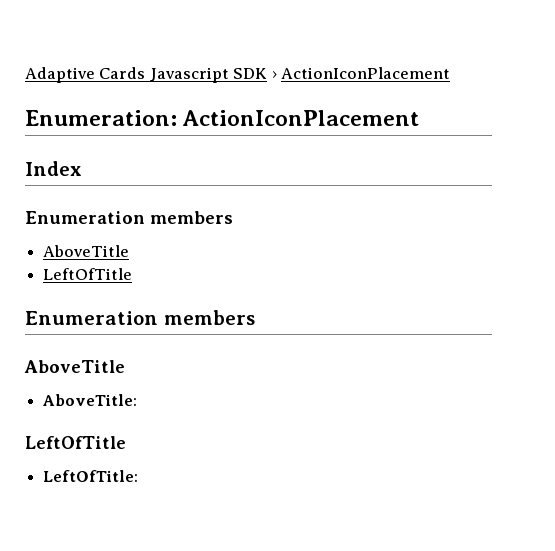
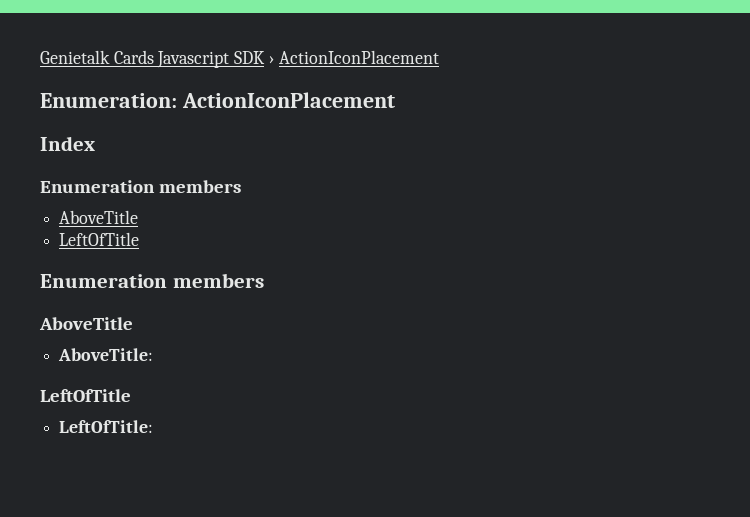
- Adaptive Cards Javascript SDK › ActionIconPlacement
+ Genietalk Cards Javascript SDK › ActionIconPlacement

